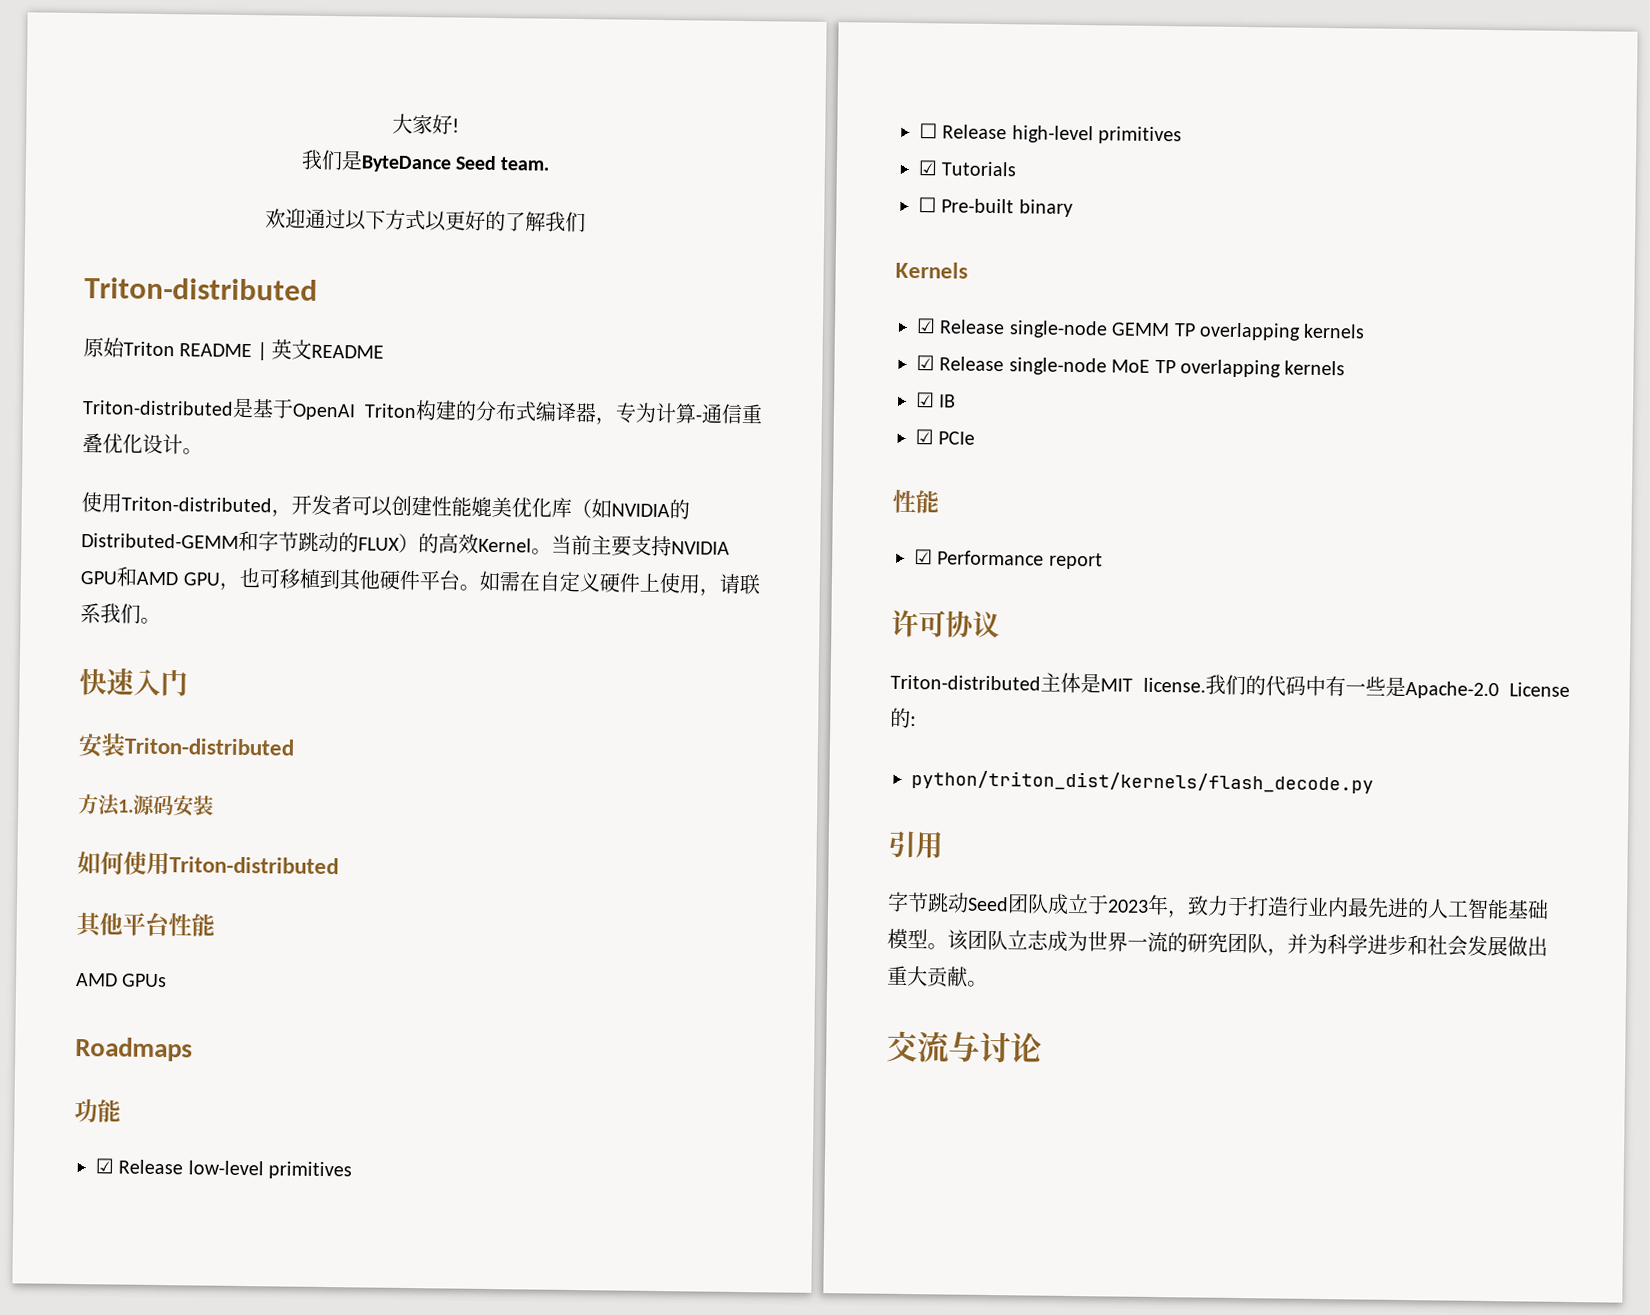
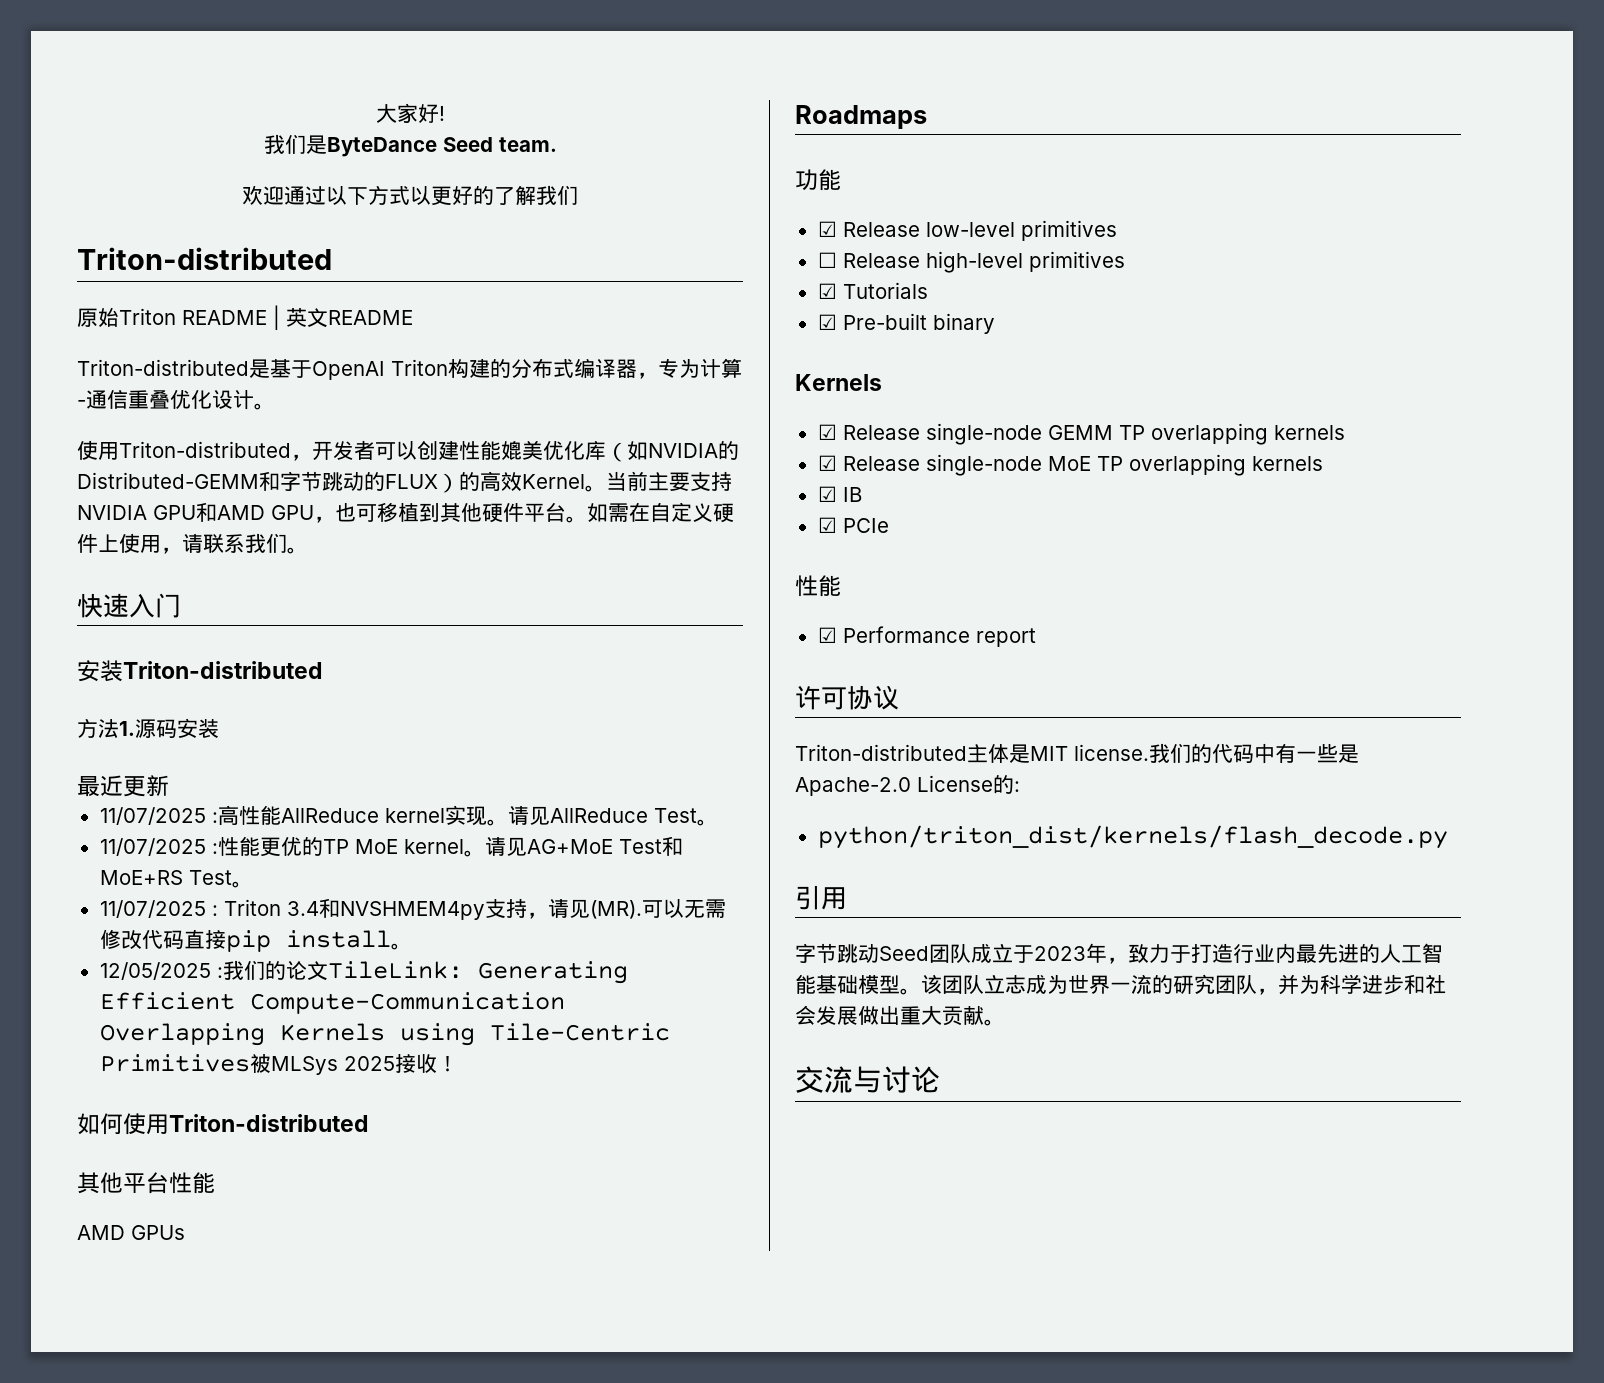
+ 最近更新
+ 11/07/2025 :高性能AllReduce kernel实现。请见AllReduce Test。
+ 11/07/2025 :性能更优的TP MoE kernel。请见AG+MoE Test和MoE+RS Test。
+ 11/07/2025 : Triton 3.4和NVSHMEM4py支持，请见(MR).可以无需修改代码直接pip install。
+ 12/05/2025 :我们的论文TileLink: Generating Efficient Compute-Communication Overlapping Kernels using Tile-Centric Primitives被MLSys 2025接收！
- ☐ Pre-built binary
+ ☑ Pre-built binary

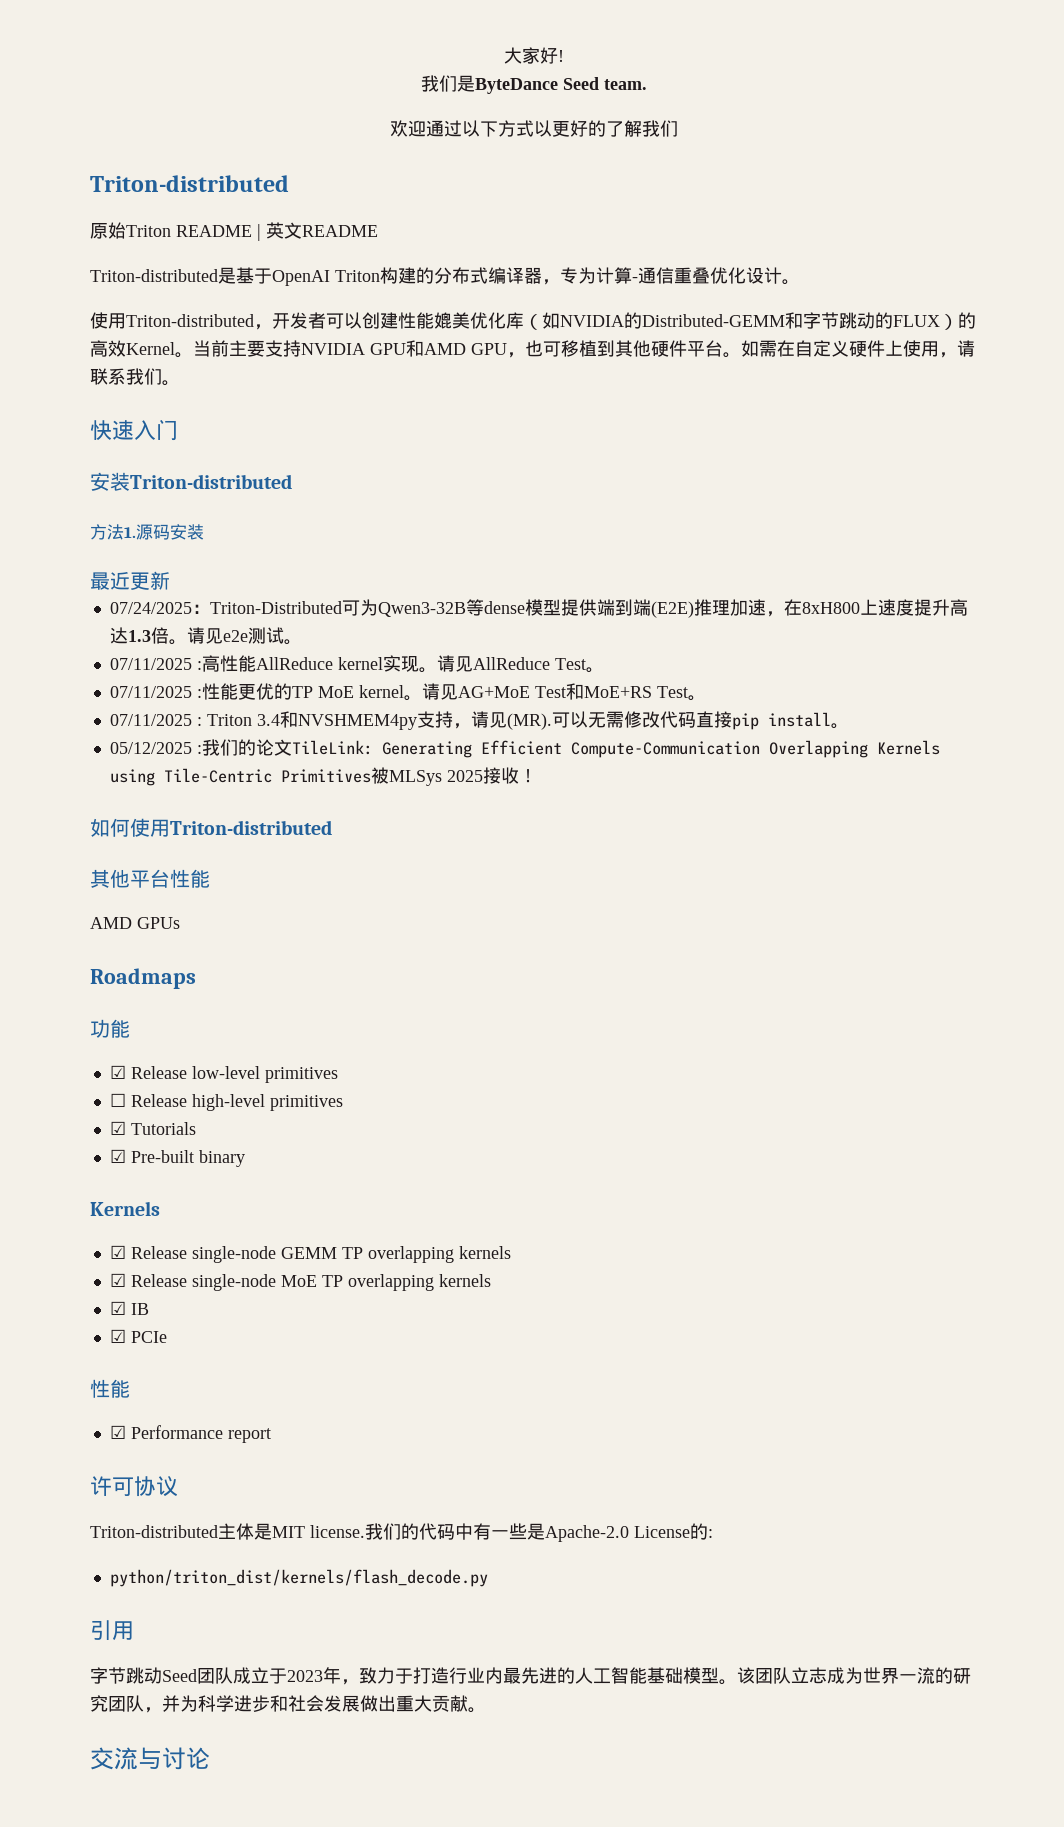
- 11/07/2025 :高性能AllReduce kernel实现。
+ 07/24/2025：Triton-Distributed可为Qwen3-32B等dense模型提供端到端(E2E)推理加速，在8xH800上速度提升高达1.3倍。请见e2e测试。
+ 07/11/2025 :高性能AllReduce kernel实现。
- 11/07/2025 :性能更优的TP MoE kernel。
+ 07/11/2025 :性能更优的TP MoE kernel。
- 11/07/2025 : Triton 3.4和NVSHMEM4py支持，请见(MR).可以无需修改代码直接pip install。
+ 07/11/2025 : Triton 3.4和NVSHMEM4py支持，请见(MR).可以无需修改代码直接pip install。
- 12/05/2025 :我们的论文TileLink: Generating Efficient Compute-Communication Overlapping Kernels using Tile-Centric Primitives被MLSys 2025接收！
+ 05/12/2025 :我们的论文TileLink: Generating Efficient Compute-Communication Overlapping Kernels using Tile-Centric Primitives被MLSys 2025接收！

